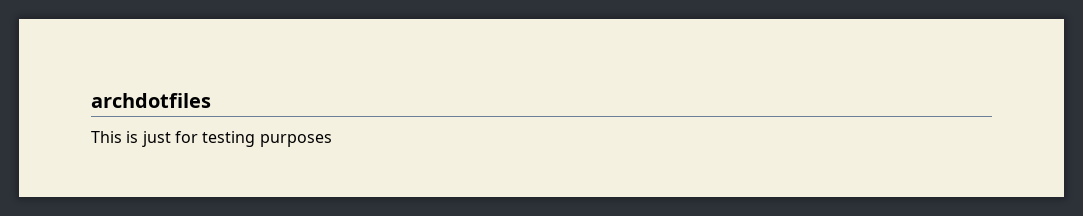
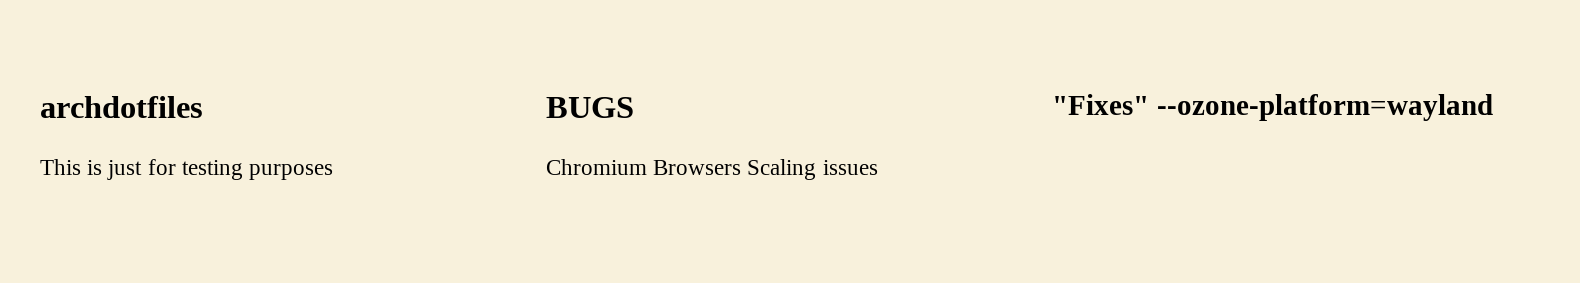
+ BUGS
+ Chromium Browsers Scaling issues
+ "Fixes" --ozone-platform=wayland

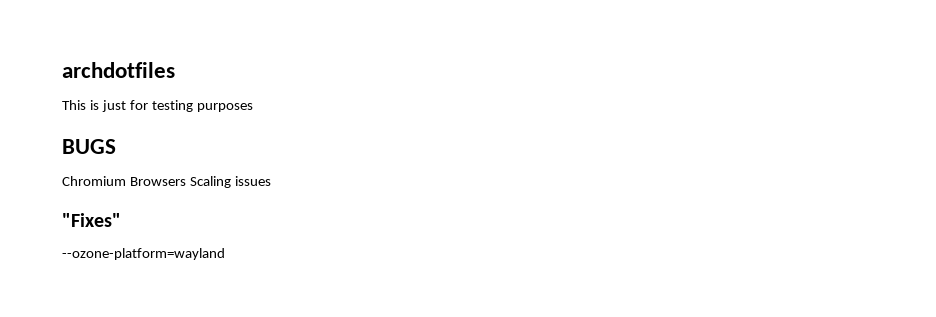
- "Fixes" --ozone-platform=wayland
+ "Fixes"
+ --ozone-platform=wayland

